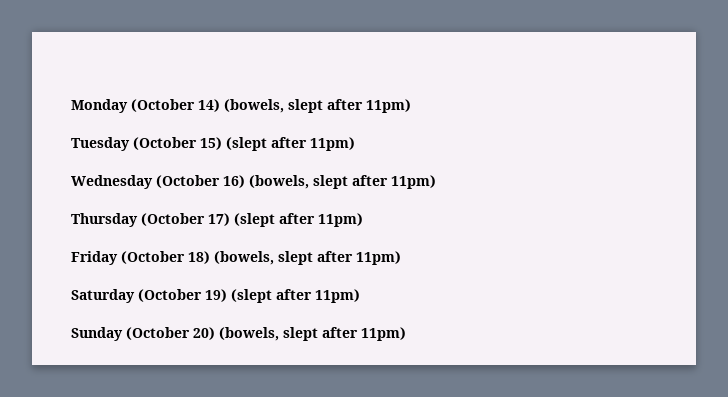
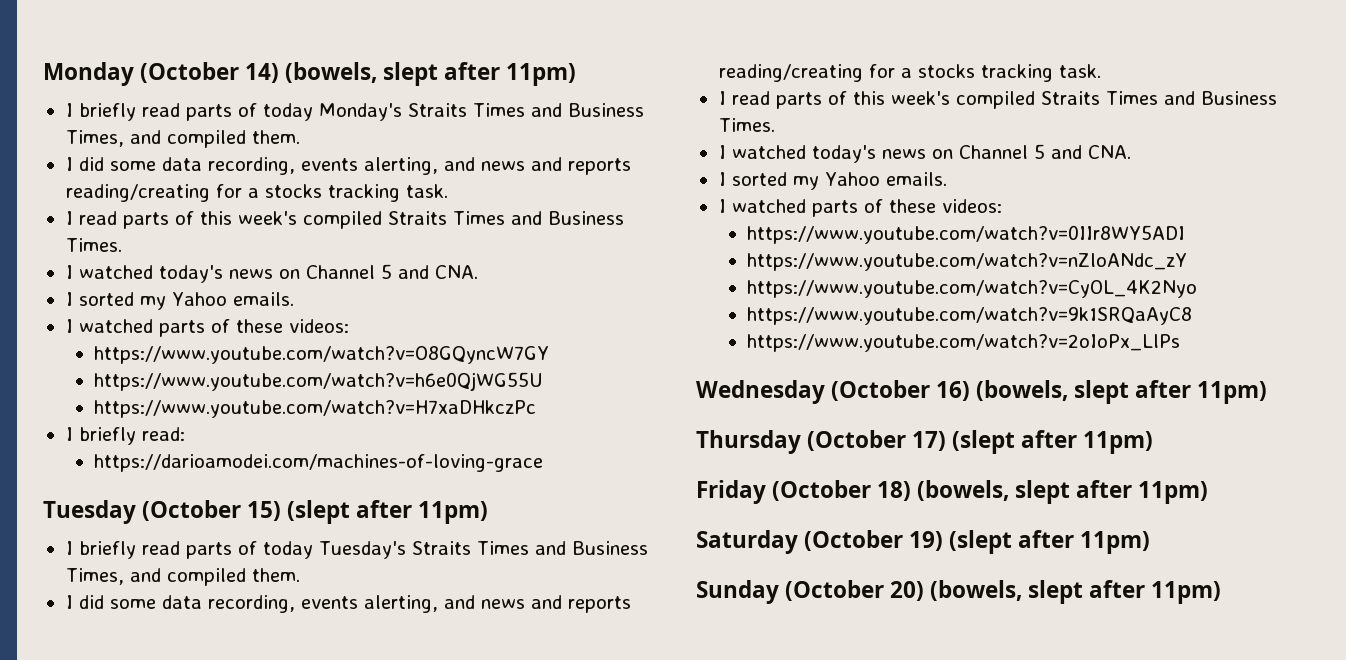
+ I briefly read parts of today Monday's Straits Times and Business Times, and compiled them.
+ I did some data recording, events alerting, and news and reports reading/creating for a stocks tracking task.
+ I read parts of this week's compiled Straits Times and Business Times.
+ I watched today's news on Channel 5 and CNA.
+ I sorted my Yahoo emails.
+ I watched parts of these videos:
+ https://www.youtube.com/watch?v=O8GQyncW7GY
+ https://www.youtube.com/watch?v=h6e0QjWG55U
+ https://www.youtube.com/watch?v=H7xaDHkczPc
+ I briefly read:
+ https://darioamodei.com/machines-of-loving-grace
+ I briefly read parts of today Tuesday's Straits Times and Business Times, and compiled them.
+ I did some data recording, events alerting, and news and reports reading/creating for a stocks tracking task.
+ I read parts of this week's compiled Straits Times and Business Times.
+ I watched today's news on Channel 5 and CNA.
+ I sorted my Yahoo emails.
+ I watched parts of these videos:
+ https://www.youtube.com/watch?v=0IIr8WY5ADI
+ https://www.youtube.com/watch?v=nZloANdc_zY
+ https://www.youtube.com/watch?v=CyOL_4K2Nyo
+ https://www.youtube.com/watch?v=9k1SRQaAyC8
+ https://www.youtube.com/watch?v=2oIoPx_LlPs

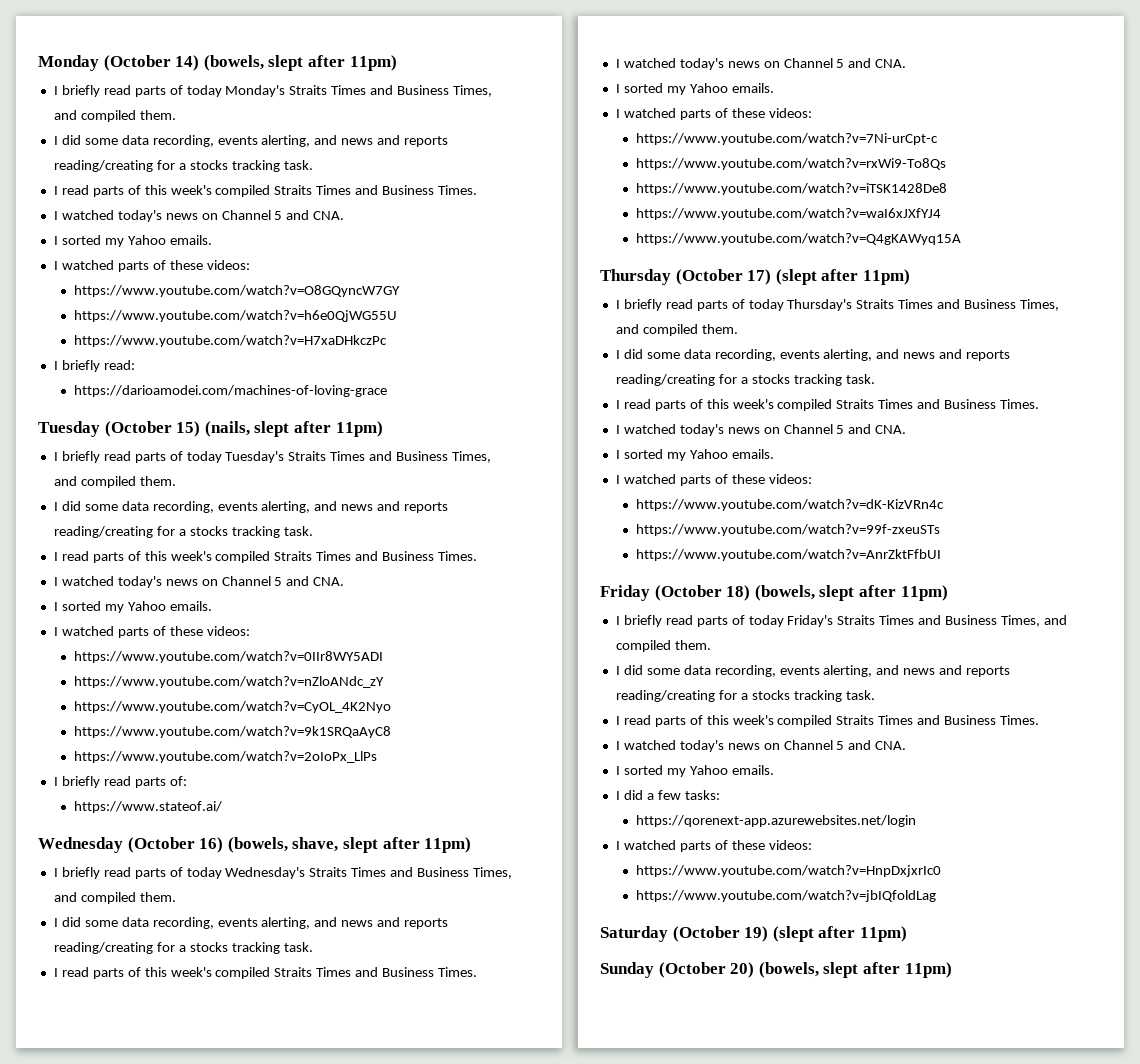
- Tuesday (October 15) (slept after 11pm)
+ Tuesday (October 15) (nails, slept after 11pm)
+ I briefly read parts of:
+ https://www.stateof.ai/
- Wednesday (October 16) (bowels, slept after 11pm)
+ Wednesday (October 16) (bowels, shave, slept after 11pm)
+ I briefly read parts of today Wednesday's Straits Times and Business Times, and compiled them.
+ I did some data recording, events alerting, and news and reports reading/creating for a stocks tracking task.
+ I read parts of this week's compiled Straits Times and Business Times.
+ I watched today's news on Channel 5 and CNA.
+ I sorted my Yahoo emails.
+ I watched parts of these videos:
+ https://www.youtube.com/watch?v=7Ni-urCpt-c
+ https://www.youtube.com/watch?v=rxWi9-To8Qs
+ https://www.youtube.com/watch?v=iTSK1428De8
+ https://www.youtube.com/watch?v=waI6xJXfYJ4
+ https://www.youtube.com/watch?v=Q4gKAWyq15A
+ I briefly read parts of today Thursday's Straits Times and Business Times, and compiled them.
+ I did some data recording, events alerting, and news and reports reading/creating for a stocks tracking task.
+ I read parts of this week's compiled Straits Times and Business Times.
+ I watched today's news on Channel 5 and CNA.
+ I sorted my Yahoo emails.
+ I watched parts of these videos:
+ https://www.youtube.com/watch?v=dK-KizVRn4c
+ https://www.youtube.com/watch?v=99f-zxeuSTs
+ https://www.youtube.com/watch?v=AnrZktFfbUI
+ I briefly read parts of today Friday's Straits Times and Business Times, and compiled them.
+ I did some data recording, events alerting, and news and reports reading/creating for a stocks tracking task.
+ I read parts of this week's compiled Straits Times and Business Times.
+ I watched today's news on Channel 5 and CNA.
+ I sorted my Yahoo emails.
+ I did a few tasks:
+ https://qorenext-app.azurewebsites.net/login
+ I watched parts of these videos:
+ https://www.youtube.com/watch?v=HnpDxjxrIc0
+ https://www.youtube.com/watch?v=jbIQfoldLag

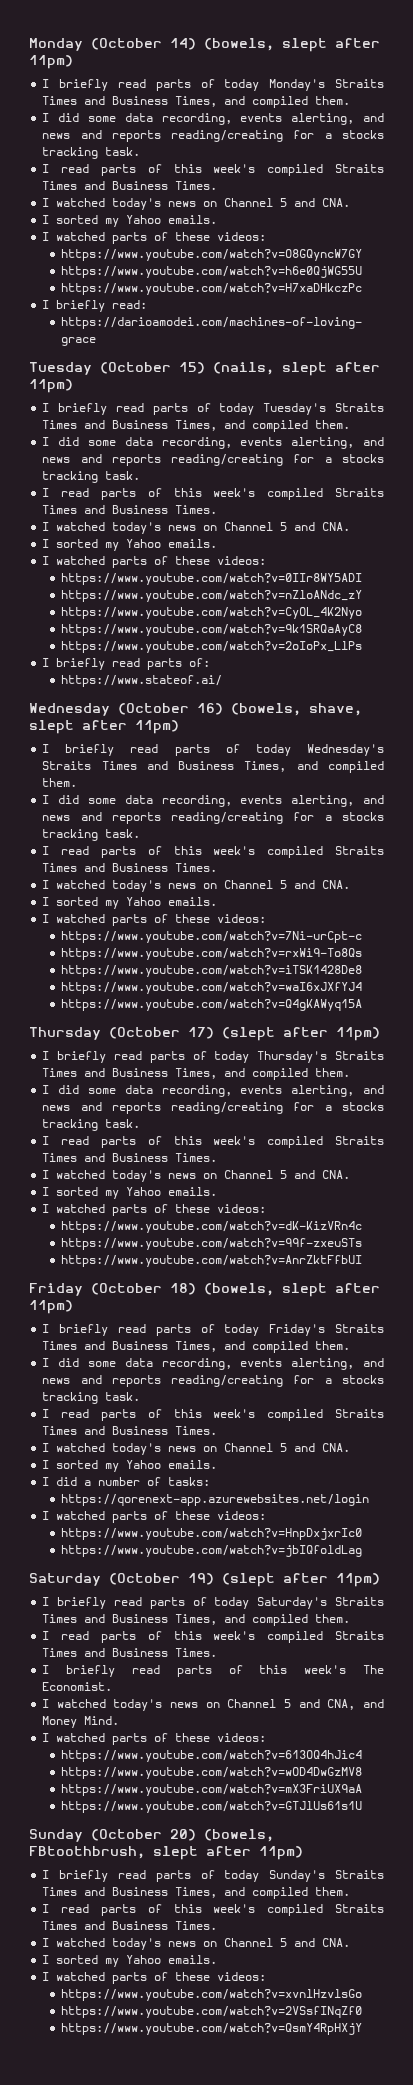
- I did a few tasks:
+ I did a number of tasks:
+ I briefly read parts of today Saturday's Straits Times and Business Times, and compiled them.
+ I read parts of this week's compiled Straits Times and Business Times.
+ I briefly read parts of this week's The Economist.
+ I watched today's news on Channel 5 and CNA, and Money Mind.
+ I watched parts of these videos:
+ https://www.youtube.com/watch?v=613OQ4hJic4
+ https://www.youtube.com/watch?v=wOD4DwGzMV8
+ https://www.youtube.com/watch?v=mX3FriUX9aA
+ https://www.youtube.com/watch?v=GTJlUs61s1U
- Sunday (October 20) (bowels, slept after 11pm)
+ Sunday (October 20) (bowels, FBtoothbrush, slept after 11pm)
+ I briefly read parts of today Sunday's Straits Times and Business Times, and compiled them.
+ I read parts of this week's compiled Straits Times and Business Times.
+ I watched today's news on Channel 5 and CNA.
+ I sorted my Yahoo emails.
+ I watched parts of these videos:
+ https://www.youtube.com/watch?v=xvnlHzvlsGo
+ https://www.youtube.com/watch?v=2VSsfINqZf0
+ https://www.youtube.com/watch?v=QsmY4RpHXjY

